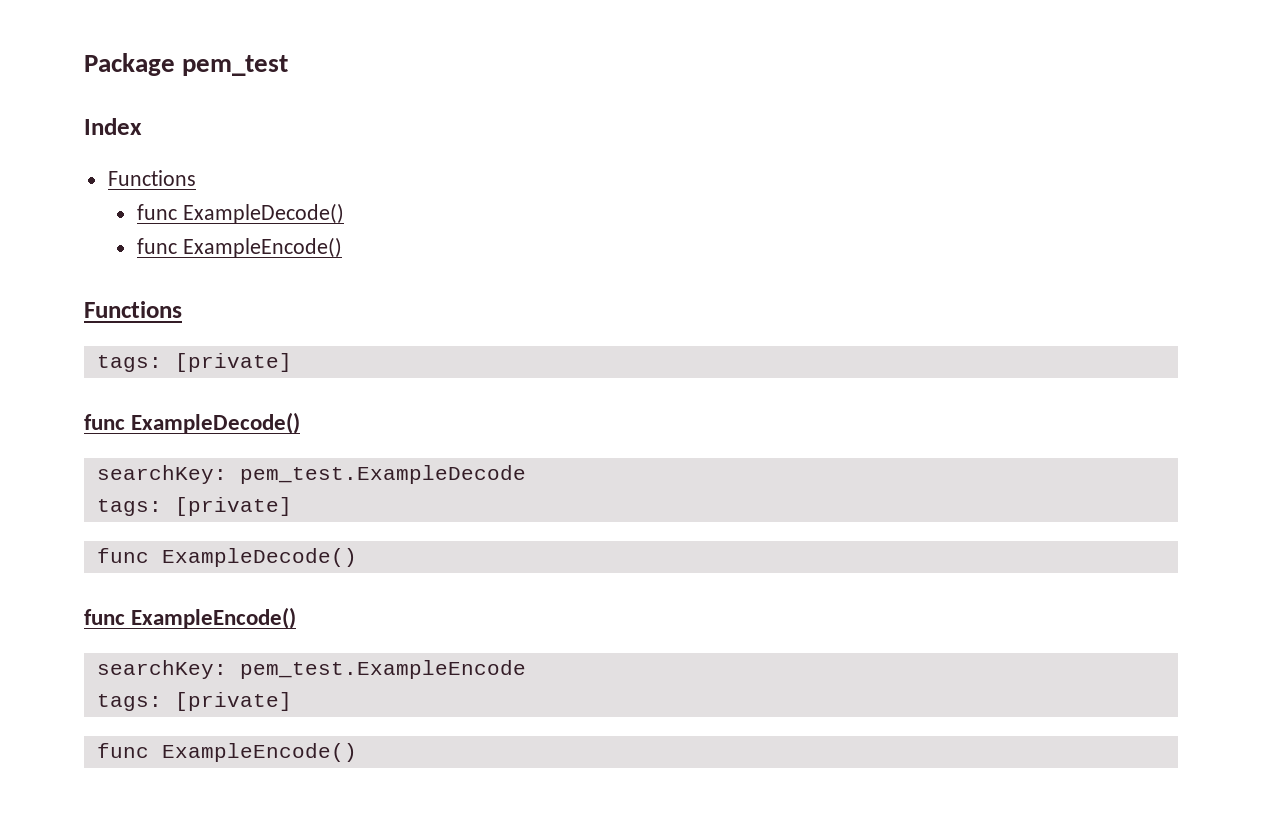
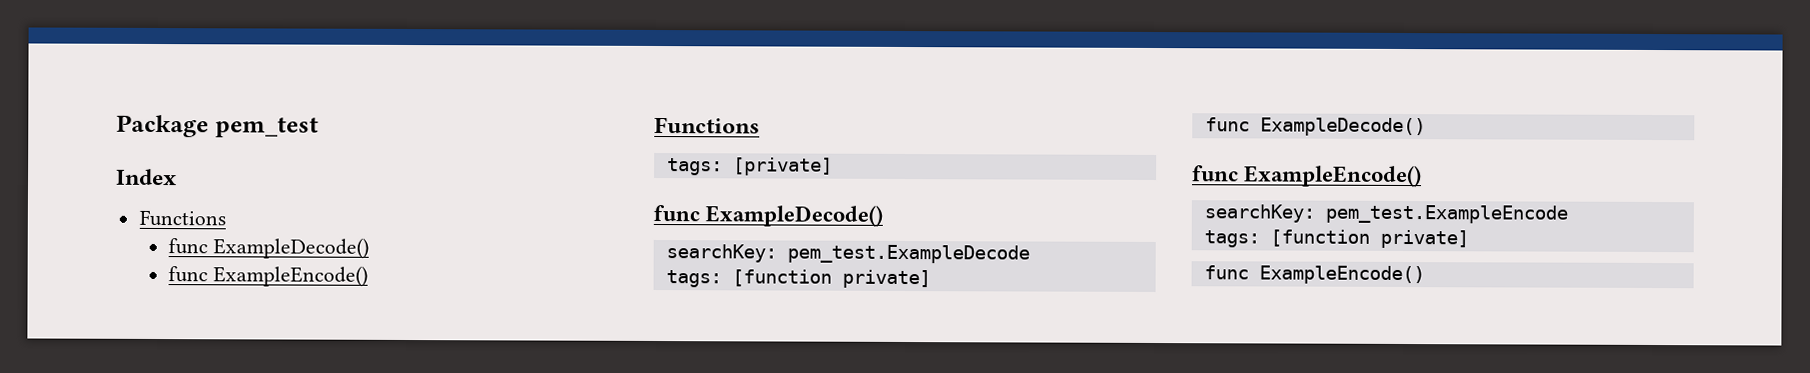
  searchKey: pem_test.ExampleDecode
- tags: [private]
+ tags: [function private]
  searchKey: pem_test.ExampleEncode
- tags: [private]
+ tags: [function private]

